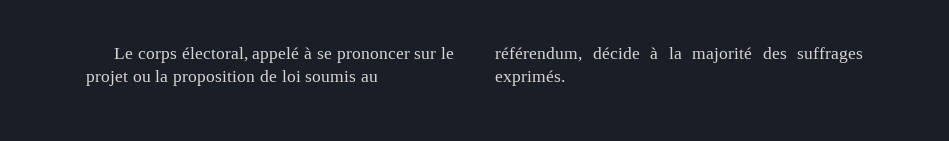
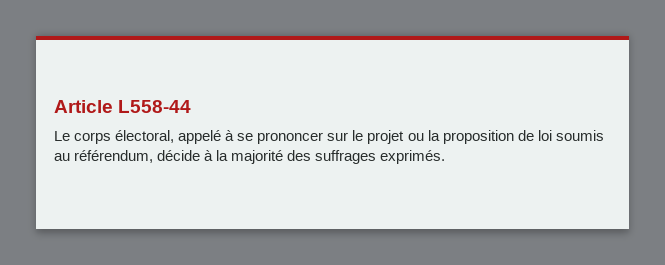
+ Article L558-44

